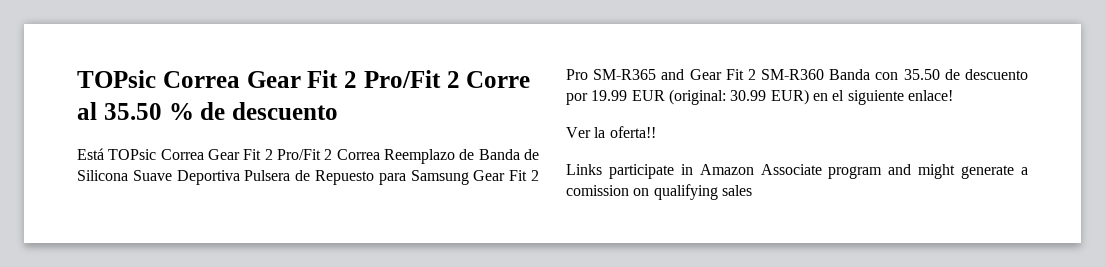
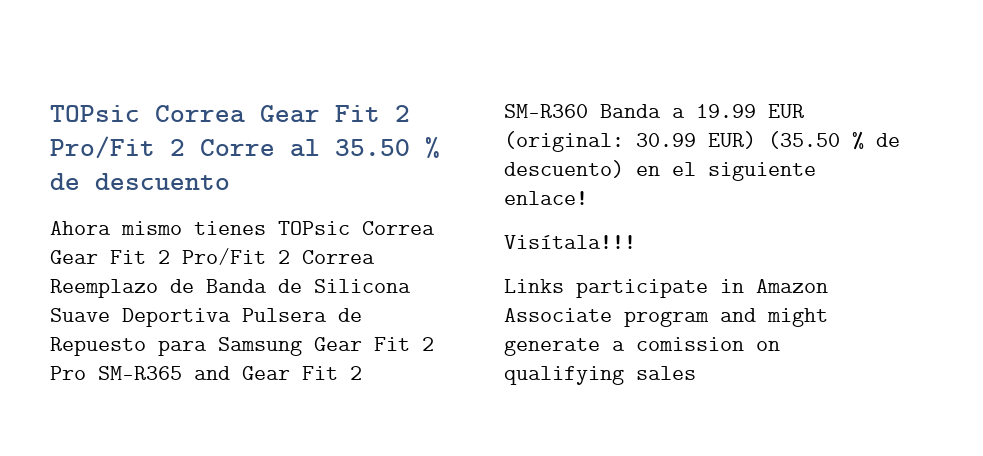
- Está TOPsic Correa Gear Fit 2 Pro/Fit 2 Correa Reemplazo de Banda de Silicona Suave Deportiva Pulsera de Repuesto para Samsung Gear Fit 2 Pro SM-R365 and Gear Fit 2 SM-R360 Banda con 35.50 de descuento por 19.99 EUR (original: 30.99 EUR) en el siguiente enlace!
+ Ahora mismo tienes TOPsic Correa Gear Fit 2 Pro/Fit 2 Correa Reemplazo de Banda de Silicona Suave Deportiva Pulsera de Repuesto para Samsung Gear Fit 2 Pro SM-R365 and Gear Fit 2 SM-R360 Banda a 19.99 EUR (original: 30.99 EUR) (35.50 % de descuento) en el siguiente enlace!
- Ver la oferta!!
+ Visítala!!!

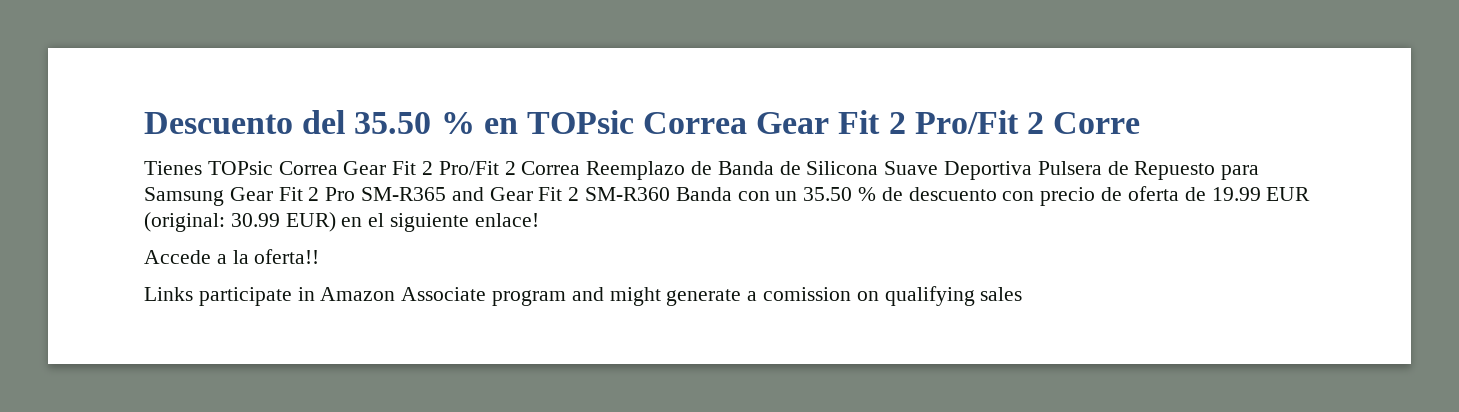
- TOPsic Correa Gear Fit 2 Pro/Fit 2 Corre al 35.50 % de descuento
- Ahora mismo tienes TOPsic Correa Gear Fit 2 Pro/Fit 2 Correa Reemplazo de Banda de Silicona Suave Deportiva Pulsera de Repuesto para Samsung Gear Fit 2 Pro SM-R365 and Gear Fit 2 SM-R360 Banda a 19.99 EUR (original: 30.99 EUR) (35.50 % de descuento) en el siguiente enlace!
+ Descuento del 35.50 % en TOPsic Correa Gear Fit 2 Pro/Fit 2 Corre
+ Tienes TOPsic Correa Gear Fit 2 Pro/Fit 2 Correa Reemplazo de Banda de Silicona Suave Deportiva Pulsera de Repuesto para Samsung Gear Fit 2 Pro SM-R365 and Gear Fit 2 SM-R360 Banda con un 35.50 % de descuento con precio de oferta de 19.99 EUR (original: 30.99 EUR) en el siguiente enlace!
- Visítala!!!
+ Accede a la oferta!!

